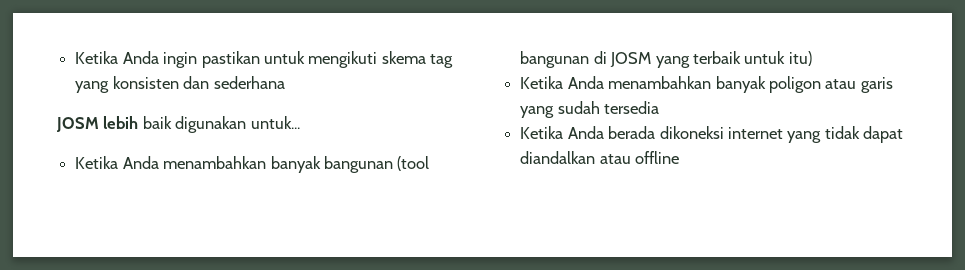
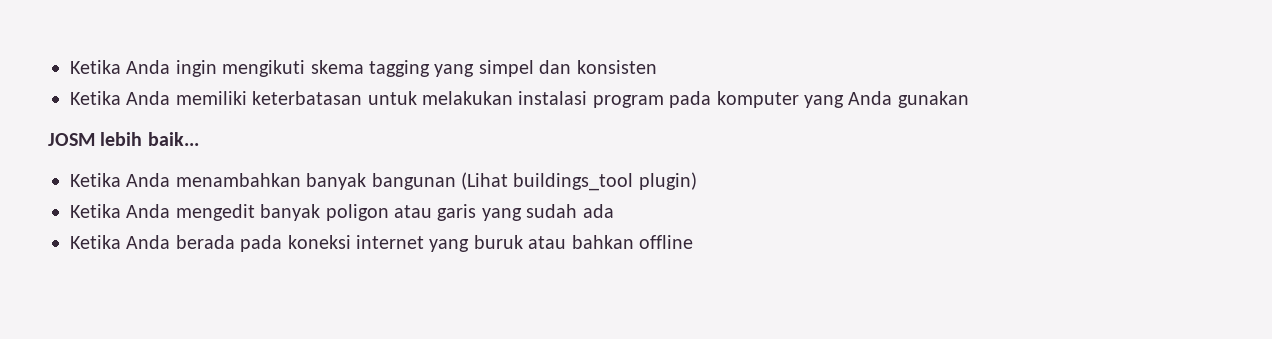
- Ketika Anda ingin pastikan untuk mengikuti skema tag yang konsisten dan sederhana
+ Ketika Anda ingin mengikuti skema tagging yang simpel dan konsisten
+ Ketika Anda memiliki keterbatasan untuk melakukan instalasi program pada komputer yang Anda gunakan
- JOSM lebih baik digunakan untuk...
+ JOSM lebih baik...
- Ketika Anda menambahkan banyak bangunan (tool bangunan di JOSM yang terbaik untuk itu)
- Ketika Anda menambahkan banyak poligon atau garis yang sudah tersedia
+ Ketika Anda menambahkan banyak bangunan (Lihat buildings_tool plugin)
+ Ketika Anda mengedit banyak poligon atau garis yang sudah ada
- Ketika Anda berada dikoneksi internet yang tidak dapat diandalkan atau offline
+ Ketika Anda berada pada koneksi internet yang buruk atau bahkan offline

